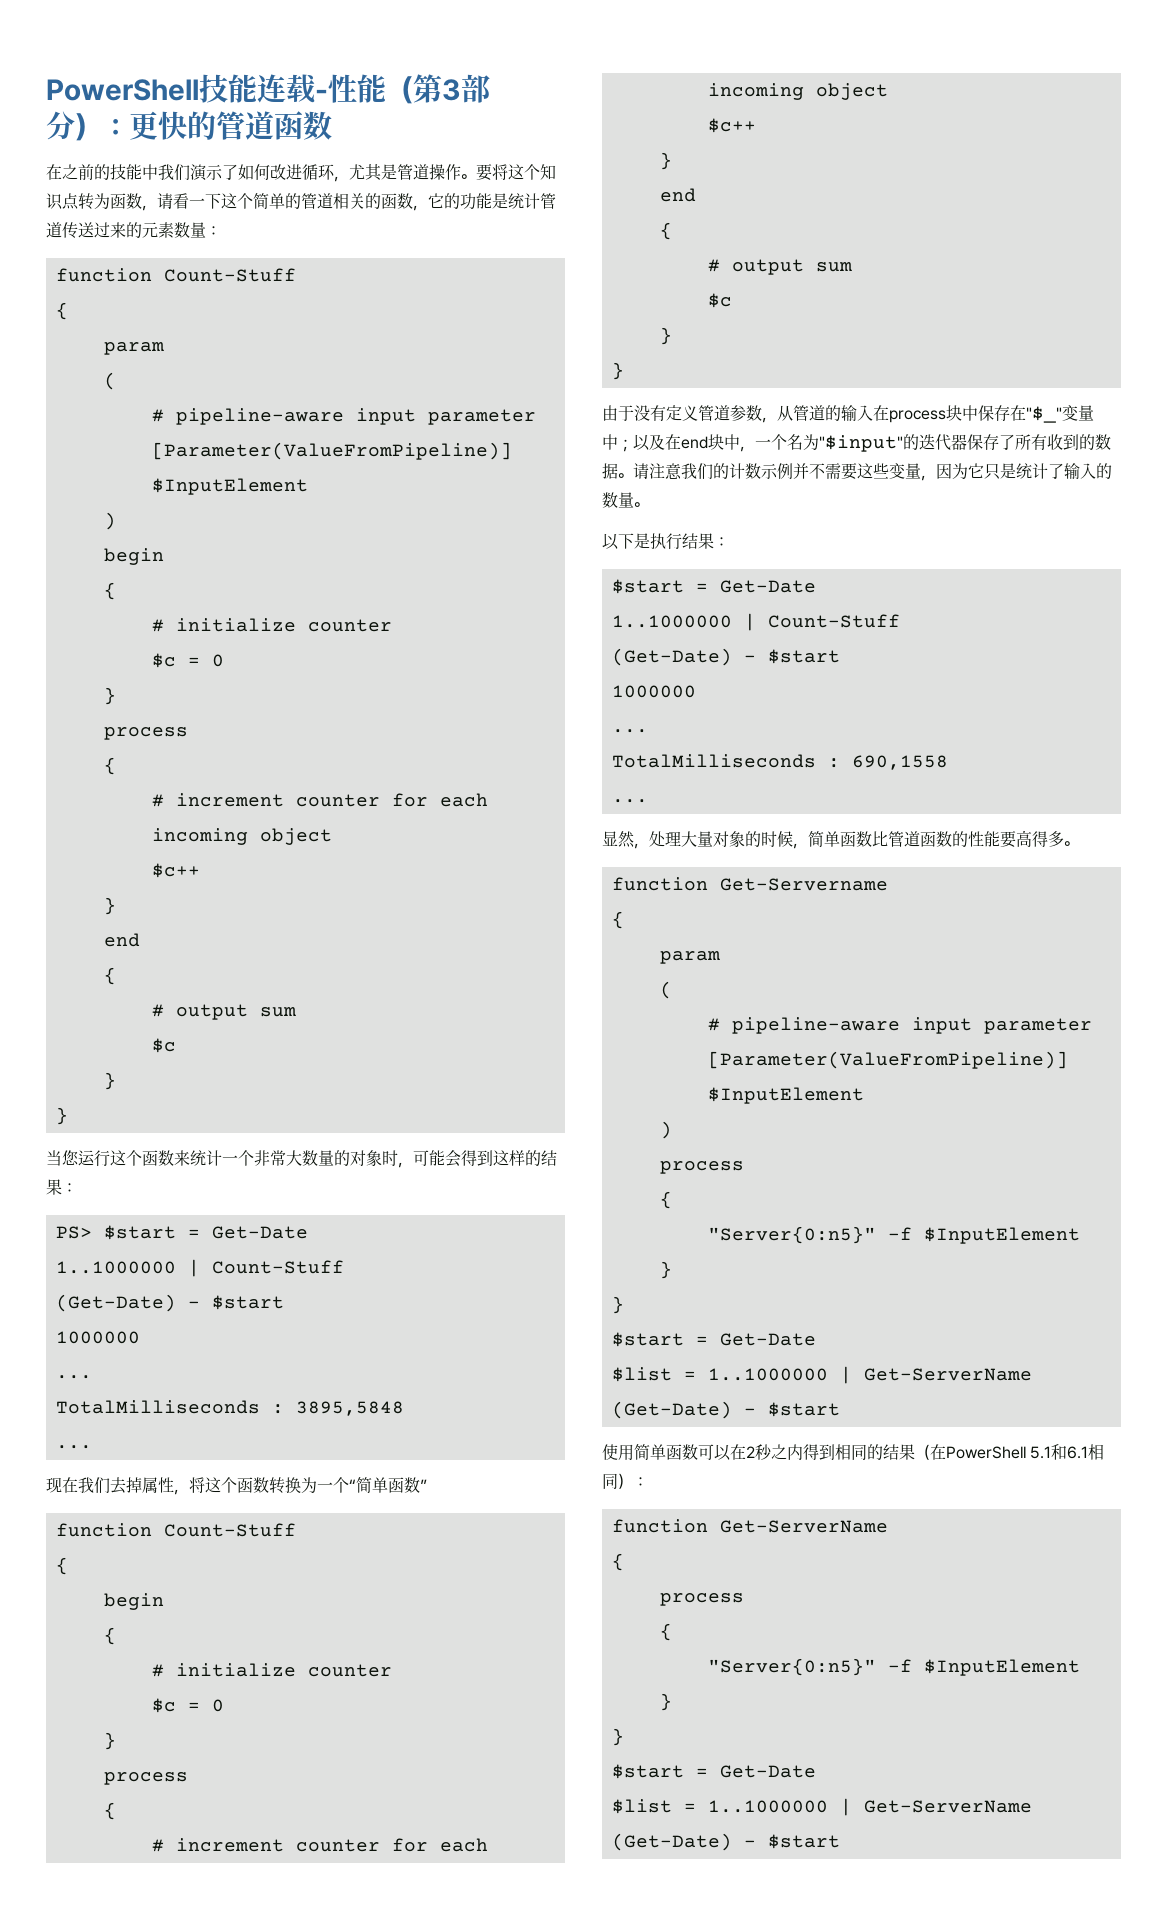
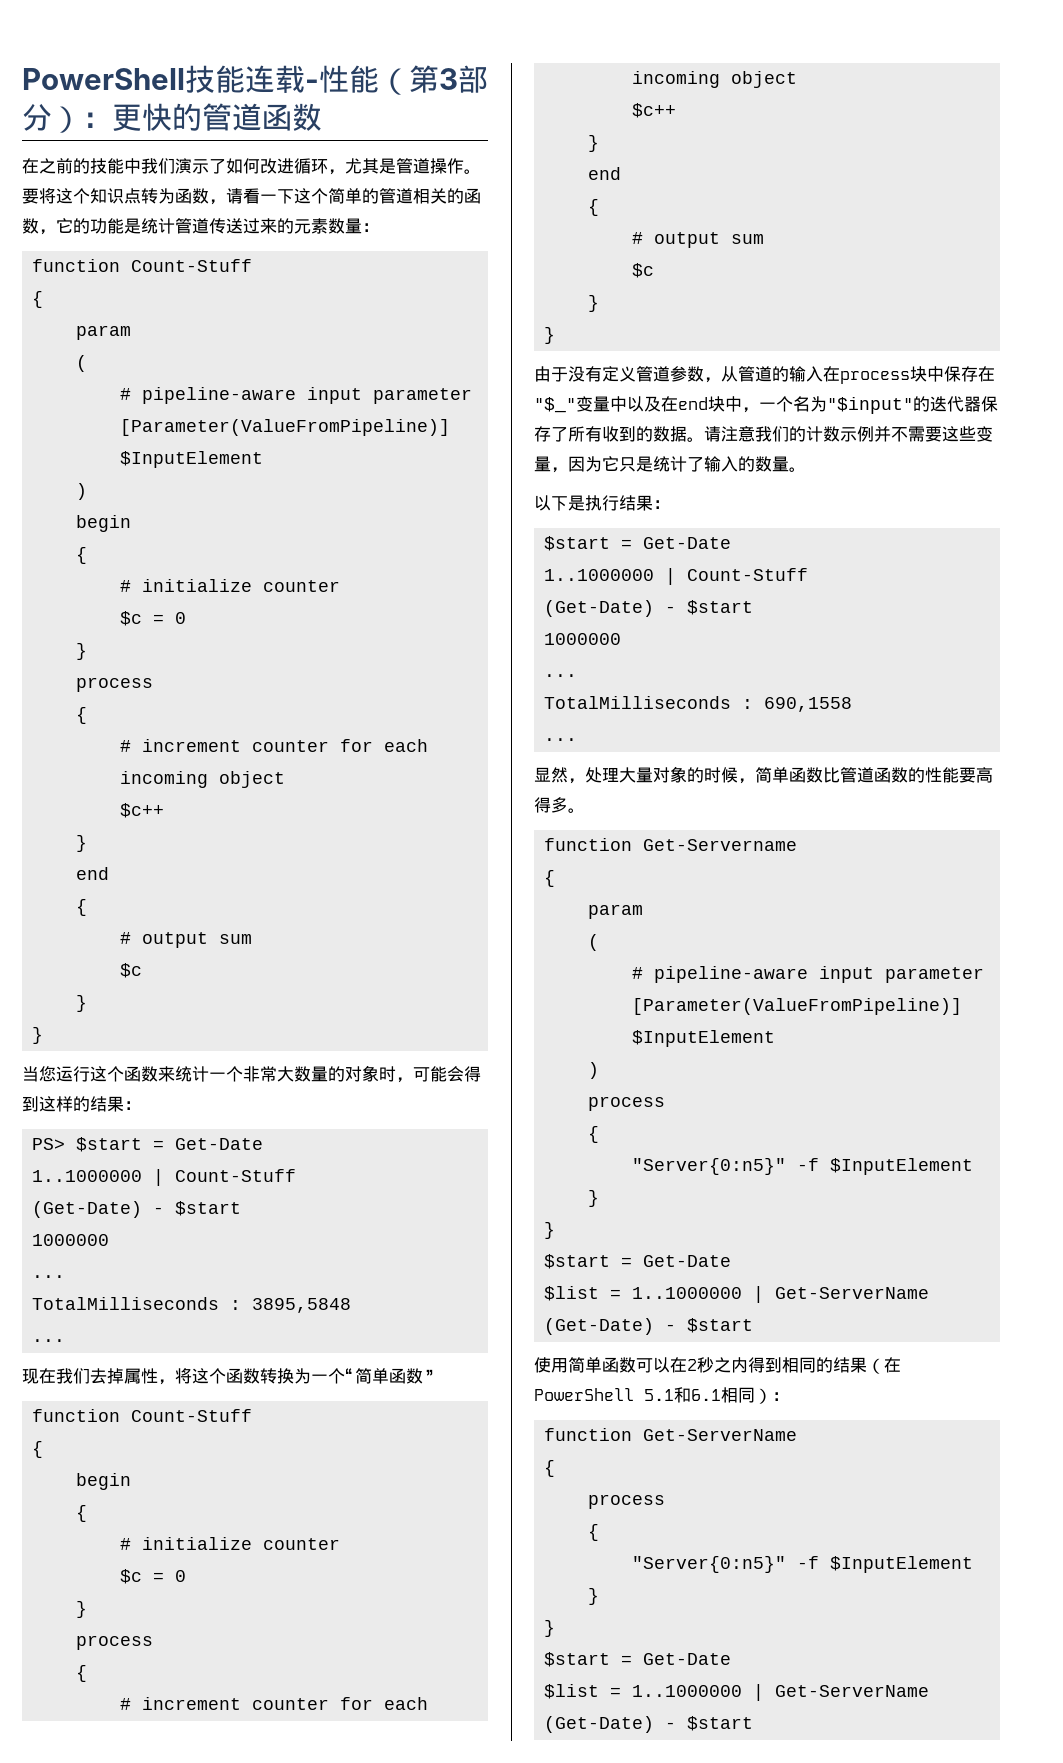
- 由于没有定义管道参数，从管道的输入在process块中保存在"$_"变量中；以及在end块中，一个名为"$input"的迭代器保存了所有收到的数据。
+ 由于没有定义管道参数，从管道的输入在process块中保存在"$_"变量中以及在end块中，一个名为"$input"的迭代器保存了所有收到的数据。

